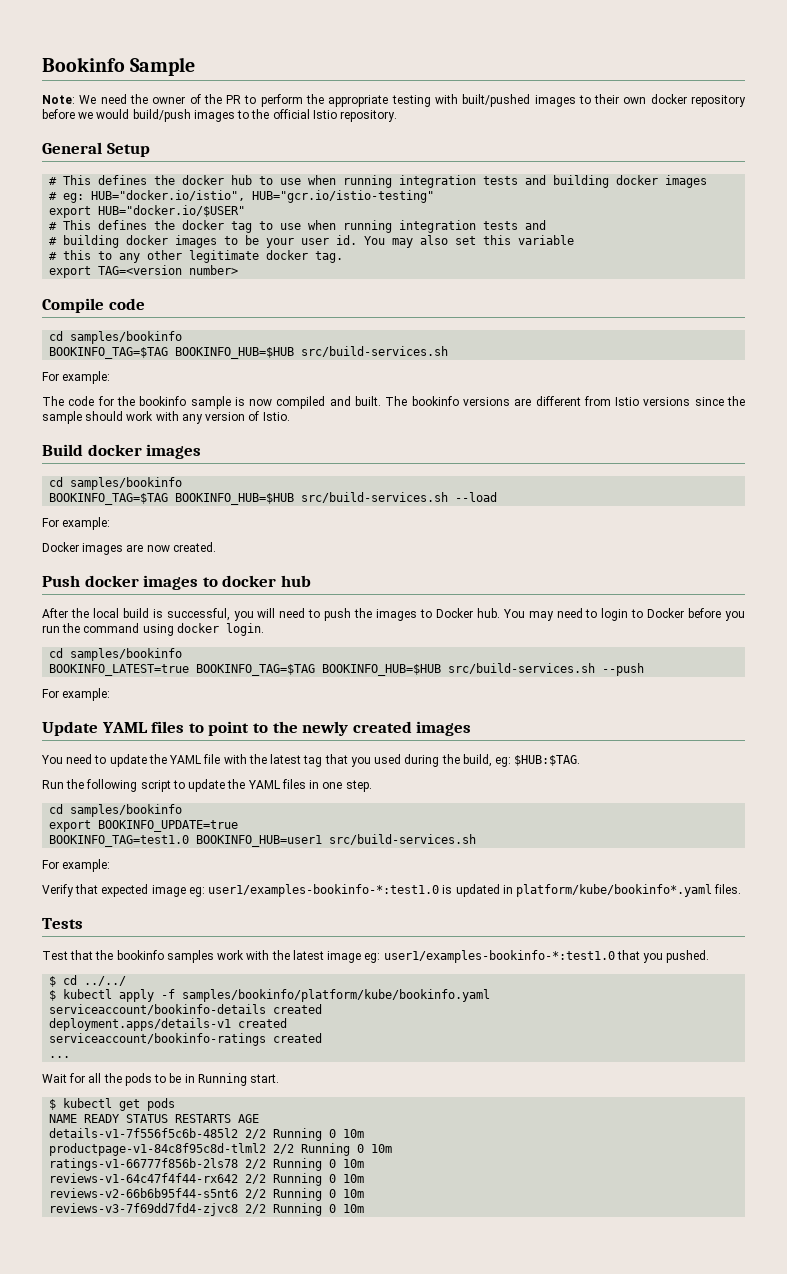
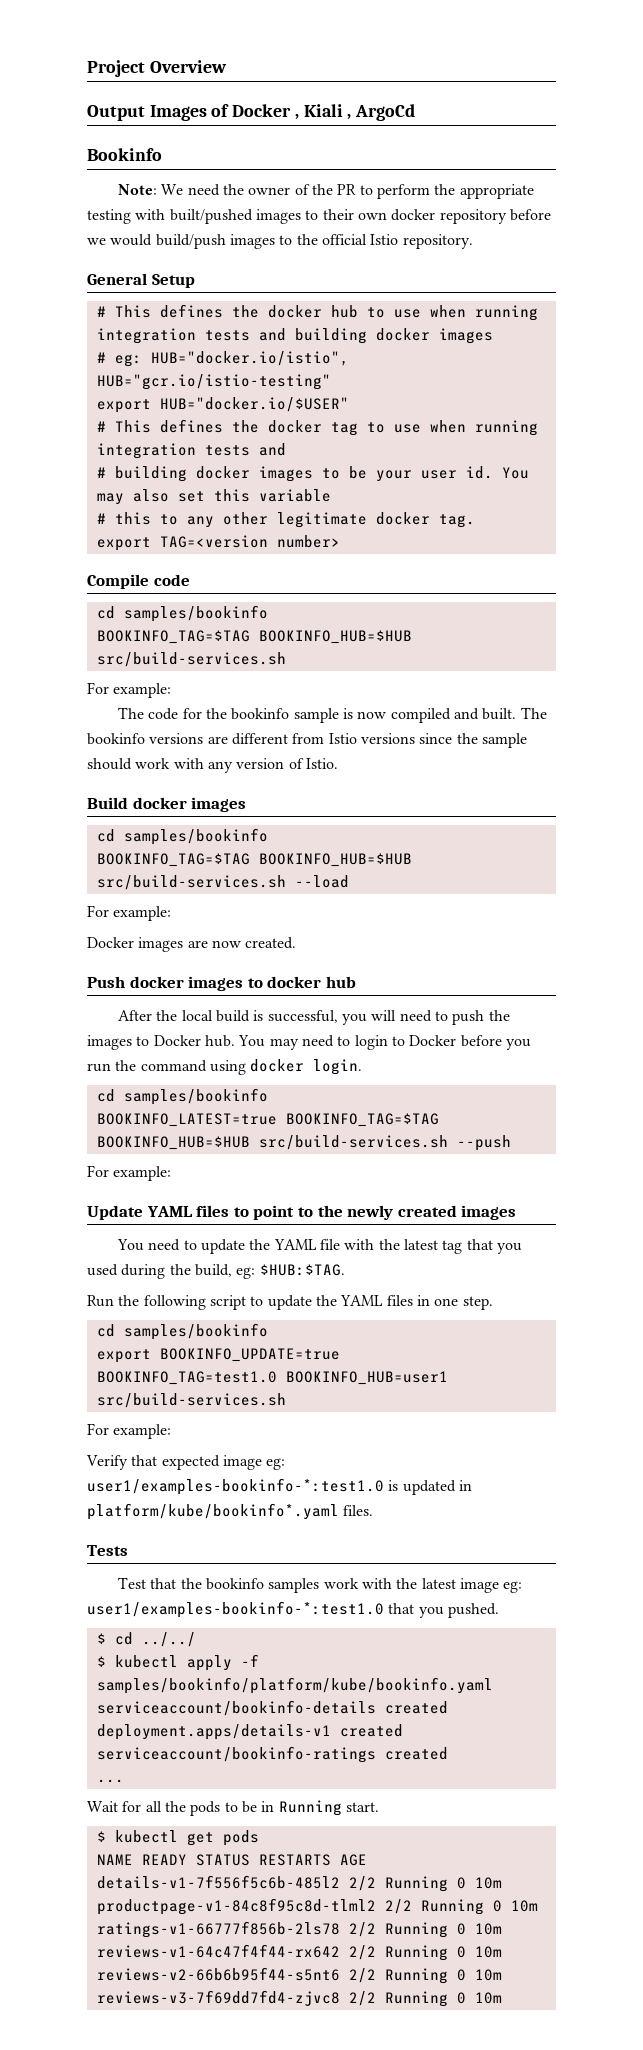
+ Project Overview
+ Output Images of Docker , Kiali , ArgoCd
- Bookinfo Sample
+ Bookinfo

